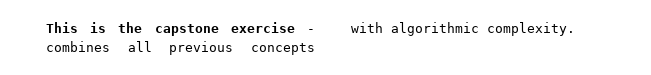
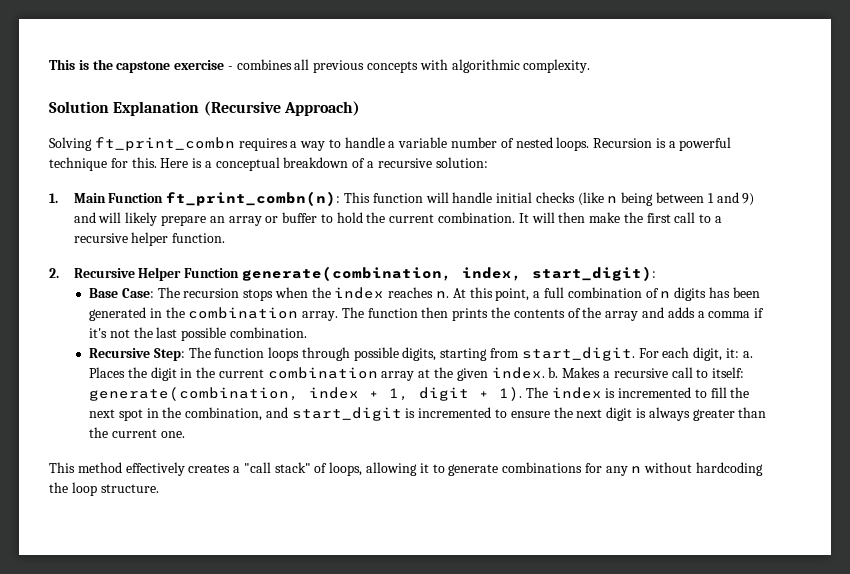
+ Solution Explanation (Recursive Approach)
+ Solving ft_print_combn requires a way to handle a variable number of nested loops. Recursion is a powerful technique for this. Here is a conceptual breakdown of a recursive solution:
+ 1. Main Function ft_print_combn(n): This function will handle initial checks (like n being between 1 and 9) and will likely prepare an array or buffer to hold the current combination. It will then make the first call to a recursive helper function.
+ 2. Recursive Helper Function generate(combination, index, start_digit):
+ Base Case: The recursion stops when the index reaches n. At this point, a full combination of n digits has been generated in the combination array. The function then prints the contents of the array and adds a comma if it's not the last possible combination.
+ Recursive Step: The function loops through possible digits, starting from start_digit. For each digit, it: a. Places the digit in the current combination array at the given index. b. Makes a recursive call to itself: generate(combination, index + 1, digit + 1). The index is incremented to fill the next spot in the combination, and start_digit is incremented to ensure the next digit is always greater than the current one.
+ This method effectively creates a "call stack" of loops, allowing it to generate combinations for any n without hardcoding the loop structure.

